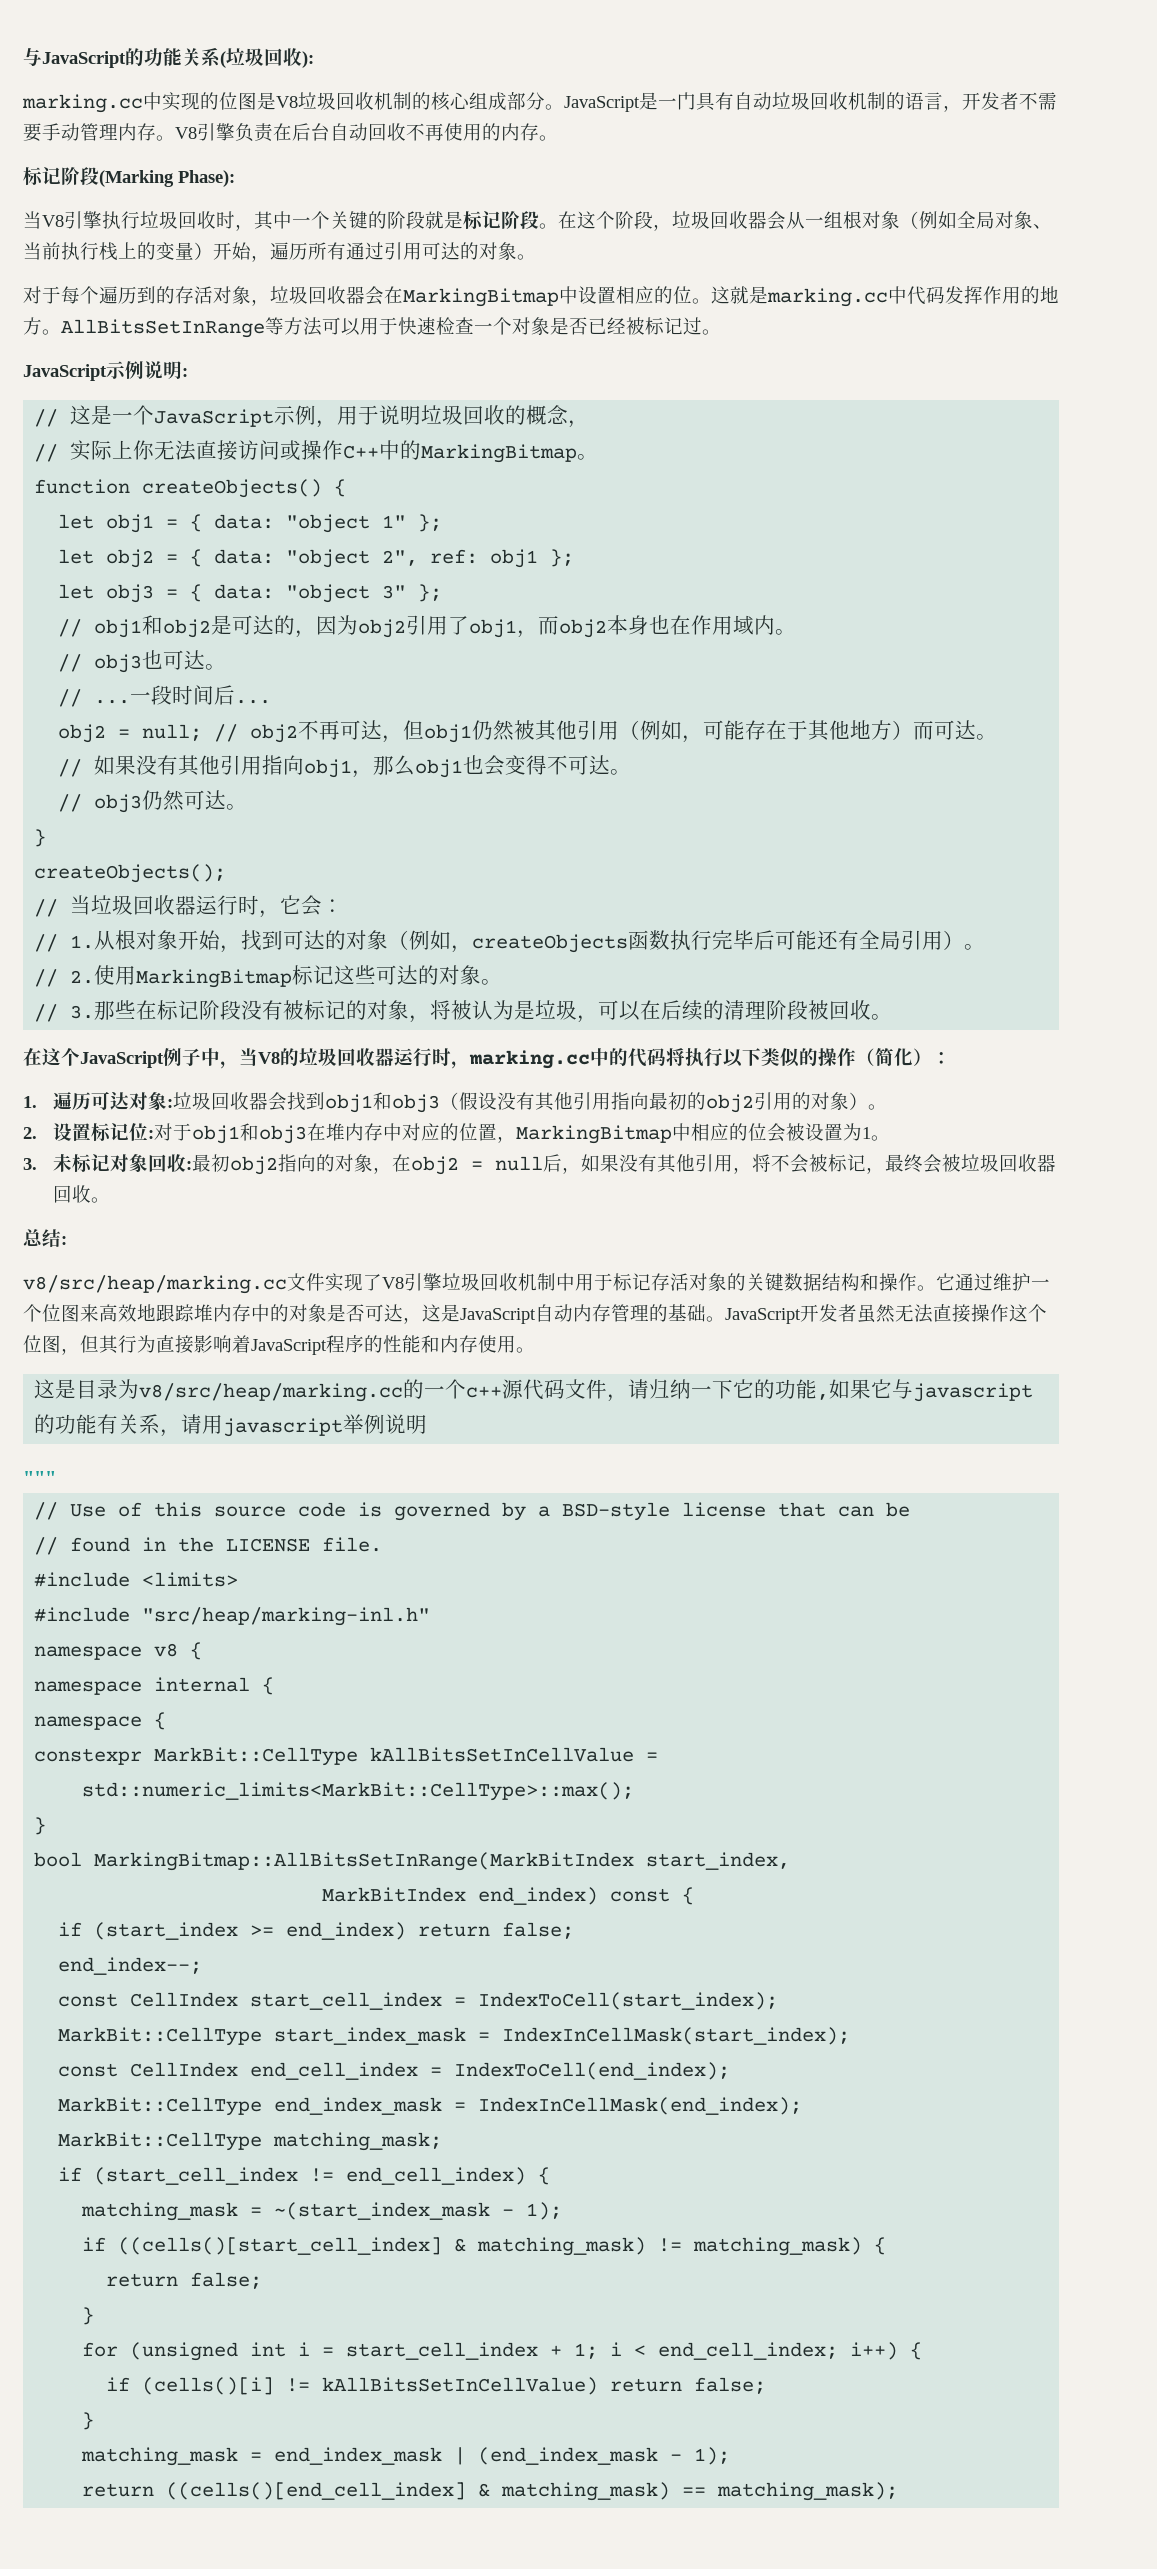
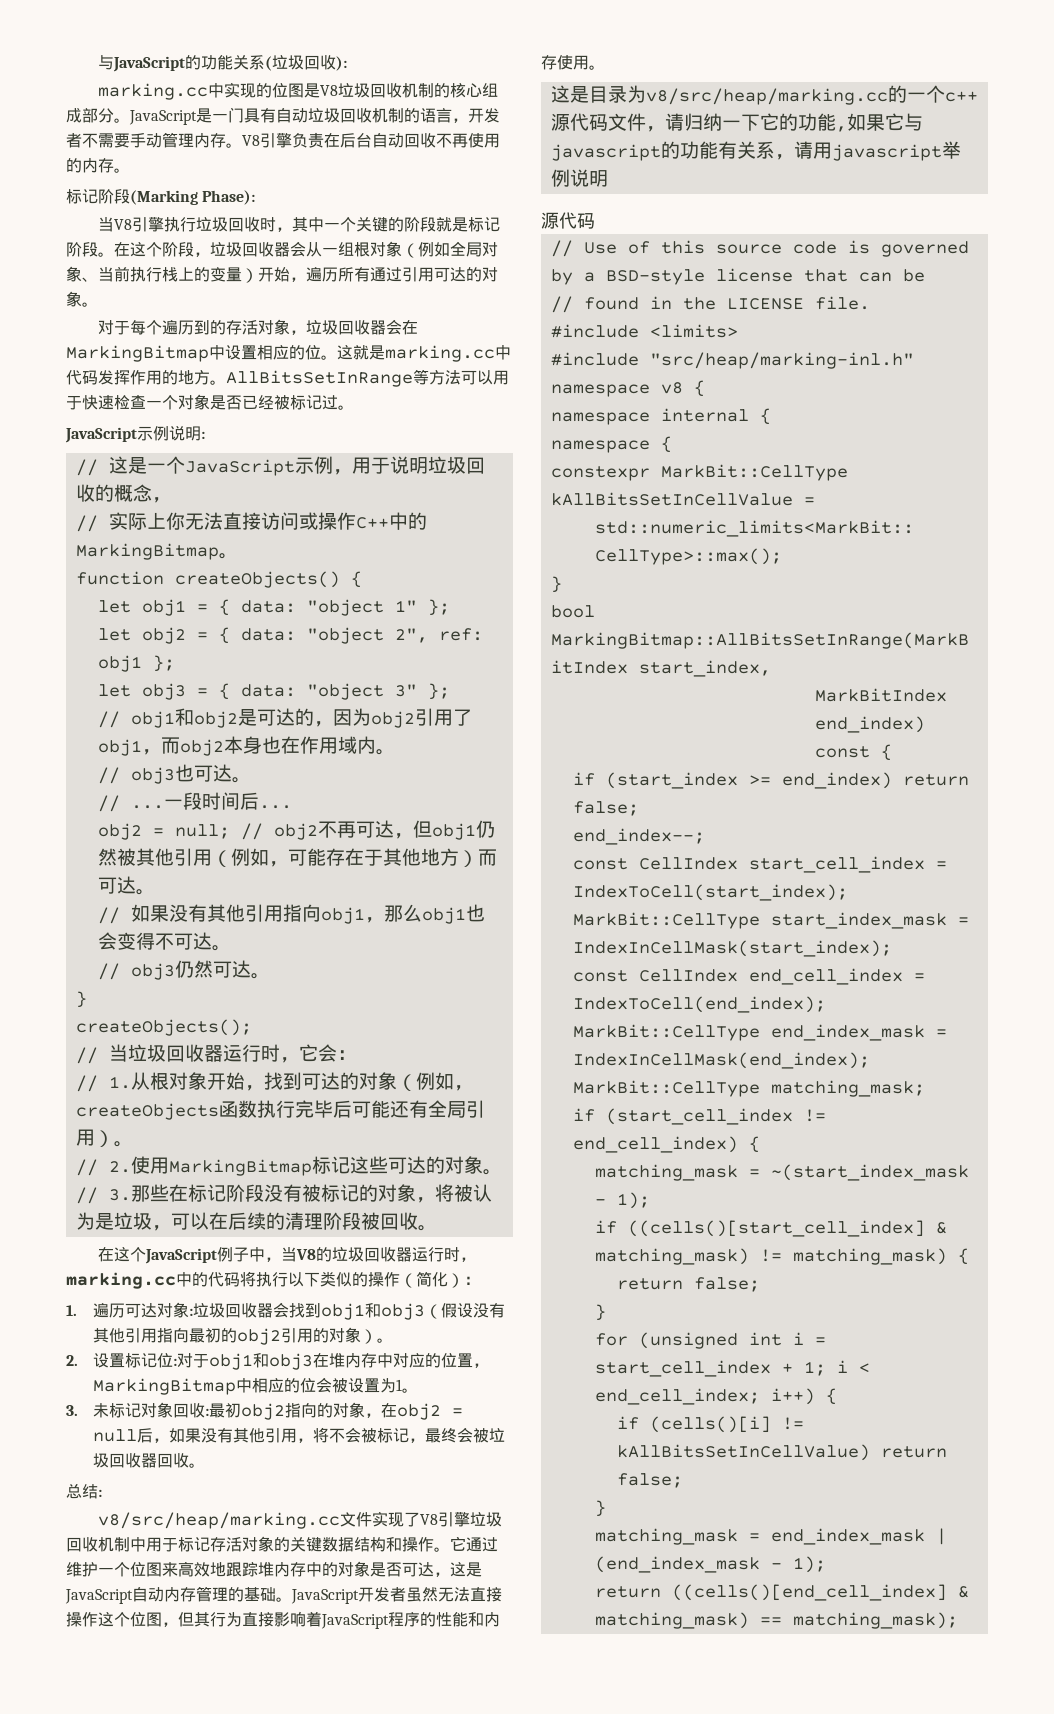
  这是目录为v8/src/heap/marking.cc的一个c++源代码文件，请归纳一下它的功能,如果它与javascript的功能有关系，请用javascript举例说明
- """
+ 源代码

